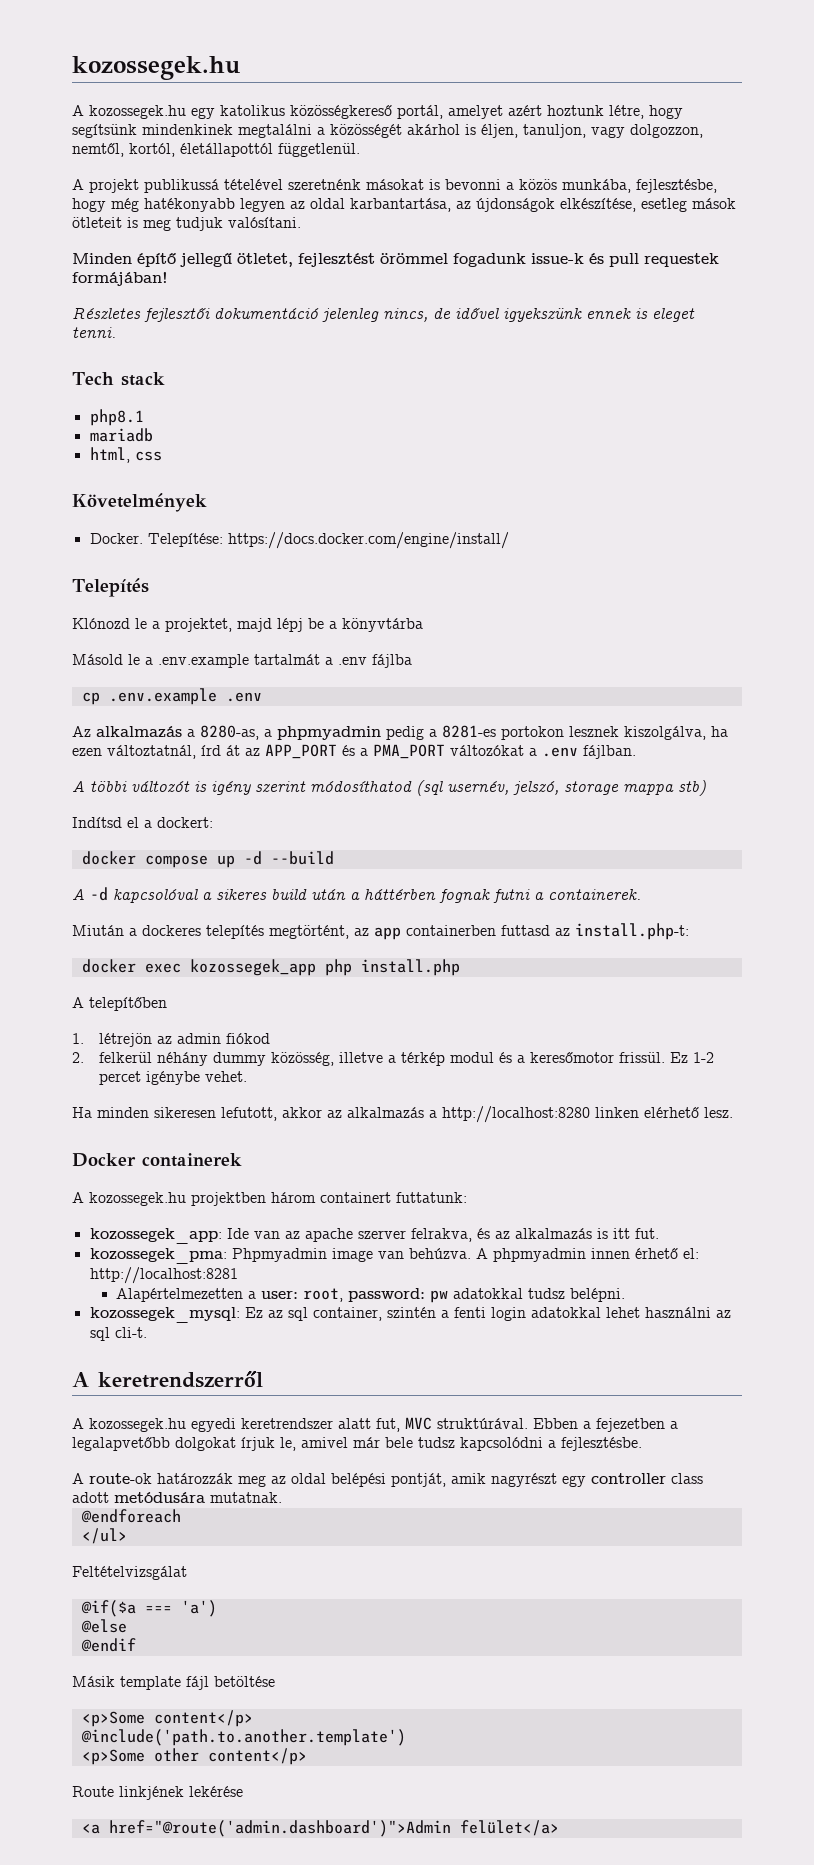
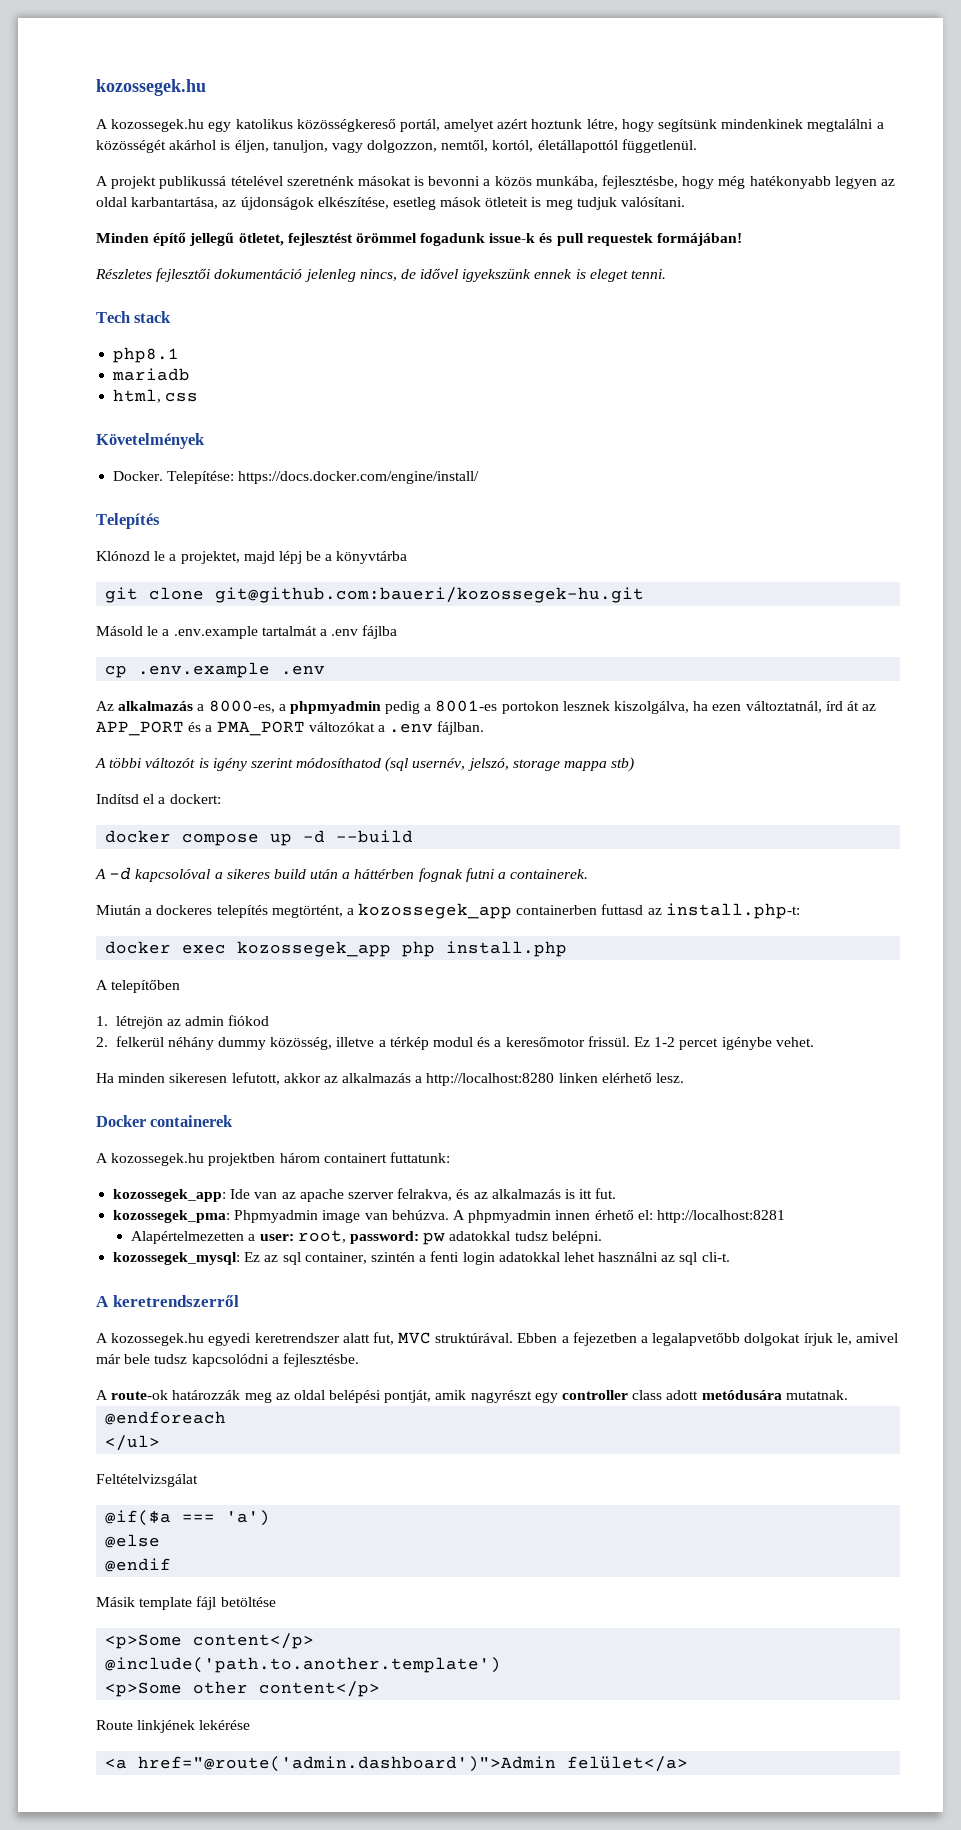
+ git clone git@github.com:baueri/kozossegek-hu.git
- Az alkalmazás a 8280-as, a phpmyadmin pedig a 8281-es portokon lesznek kiszolgálva, ha ezen változtatnál, írd át az APP_PORT és a PMA_PORT változókat a .env fájlban.
+ Az alkalmazás a 8000-es, a phpmyadmin pedig a 8001-es portokon lesznek kiszolgálva, ha ezen változtatnál, írd át az APP_PORT és a PMA_PORT változókat a .env fájlban.
- Miután a dockeres telepítés megtörtént, az app containerben futtasd az install.php-t:
+ Miután a dockeres telepítés megtörtént, a kozossegek_app containerben futtasd az install.php-t:

